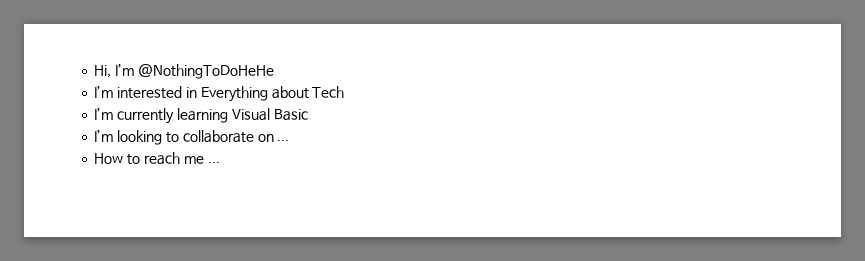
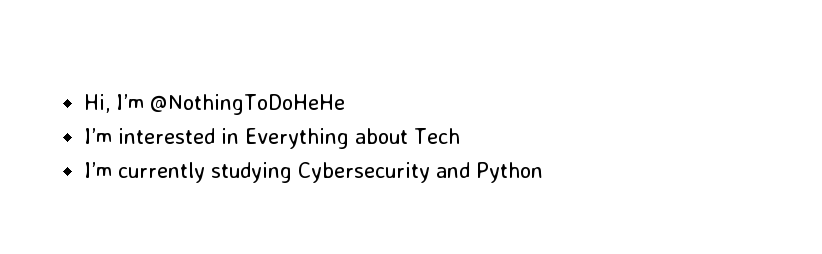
- I’m currently learning Visual Basic
- I’m looking to collaborate on ...
- How to reach me ...
+ I’m currently studying Cybersecurity and Python

